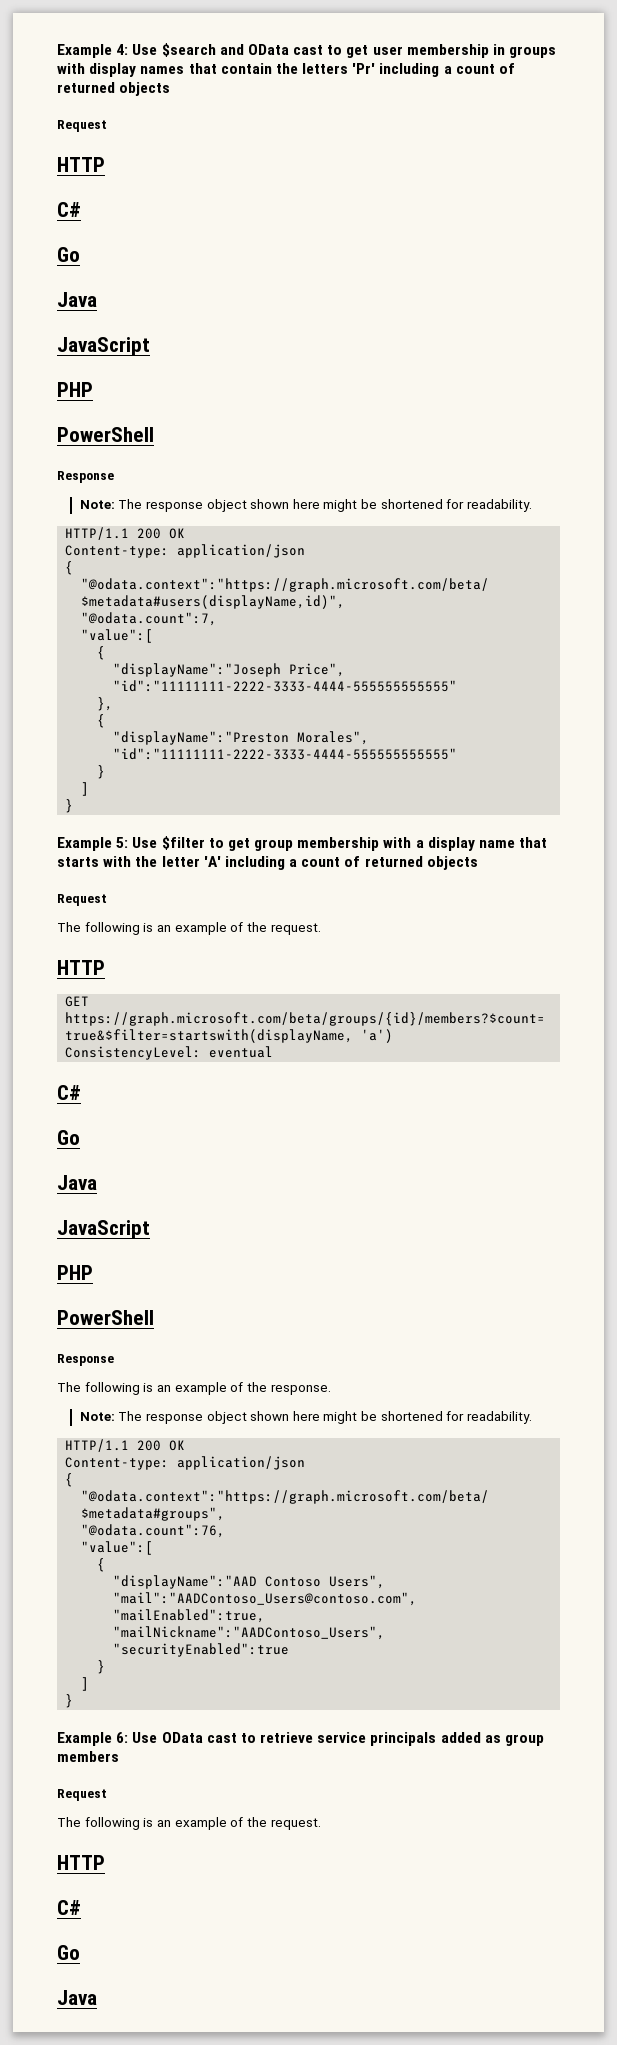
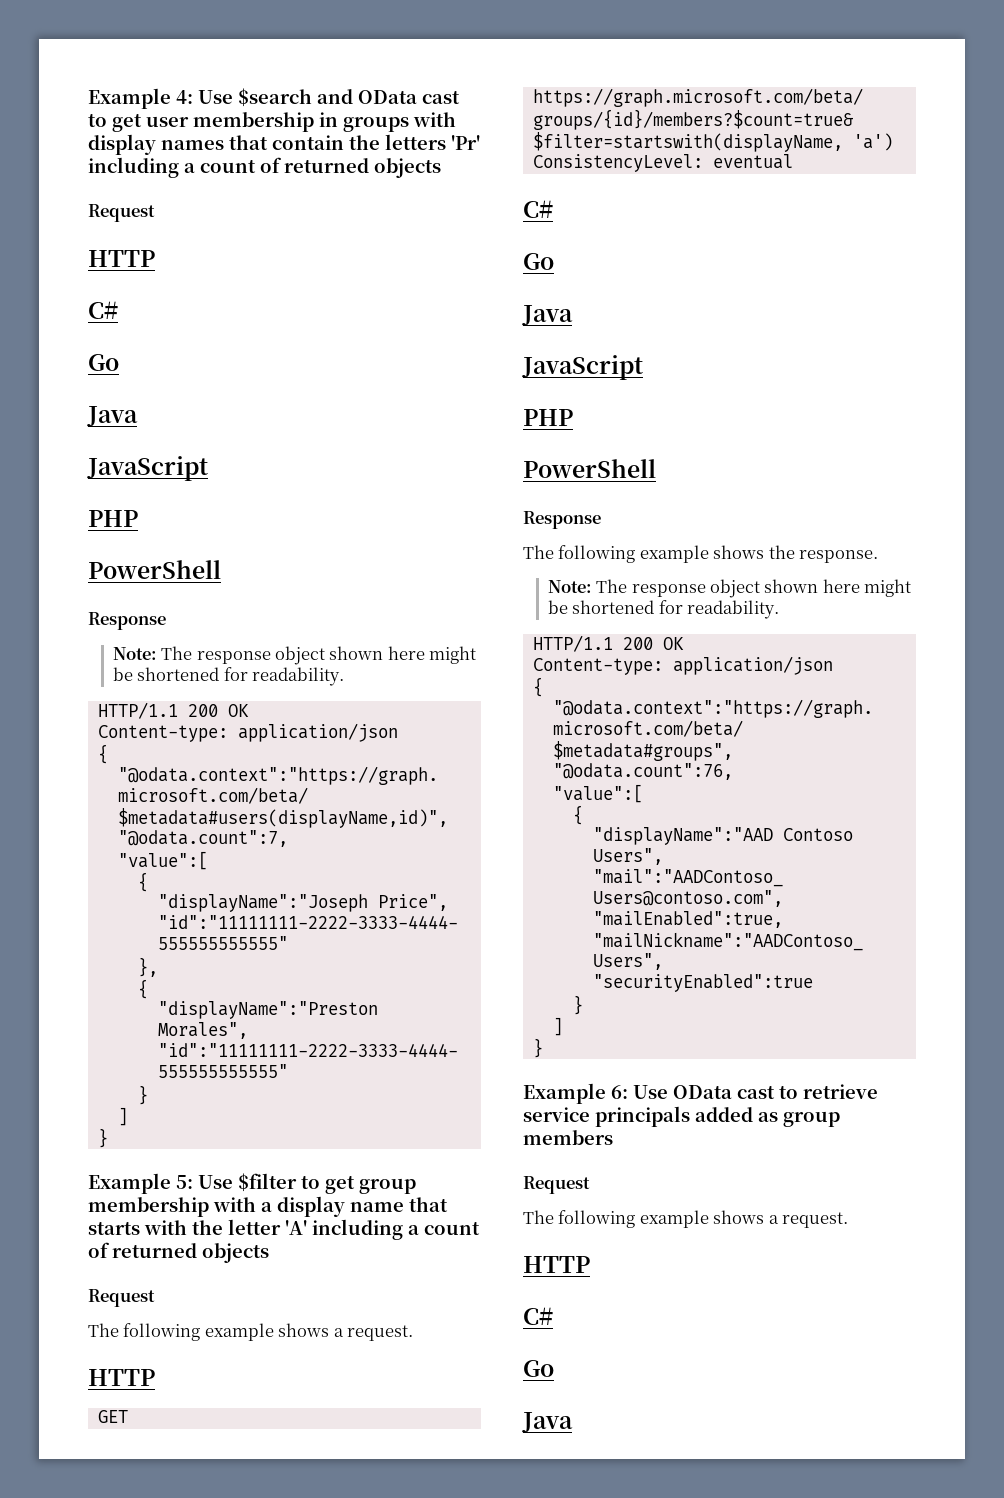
  Example 5: Use $filter to get group membership with a display name that starts with the letter 'A' including a count of returned objects
  Request
- The following is an example of the request.
+ The following example shows a request.
- The following is an example of the response.
+ The following example shows the response.
  Example 6: Use OData cast to retrieve service principals added as group members
  Request
- The following is an example of the request.
+ The following example shows a request.

